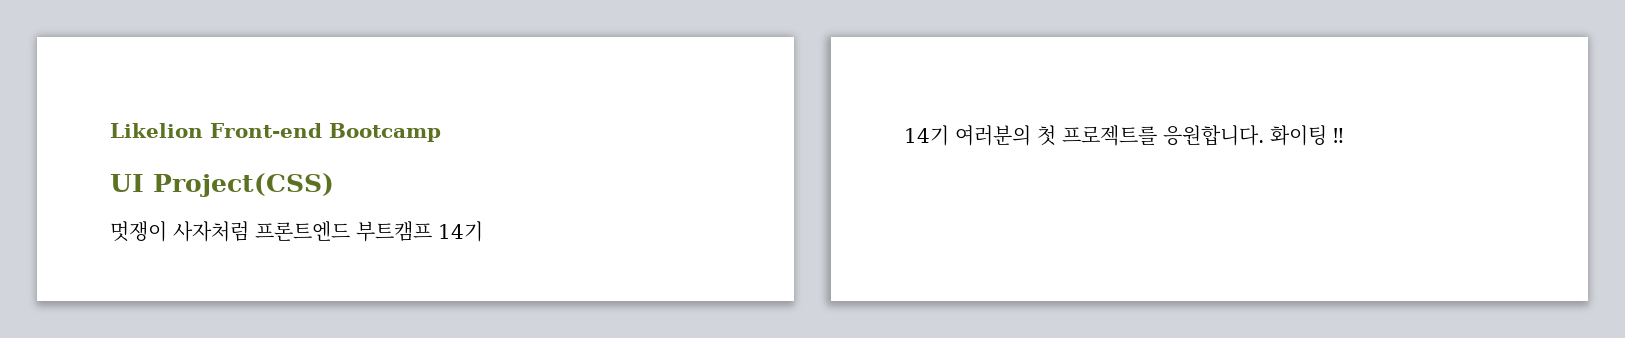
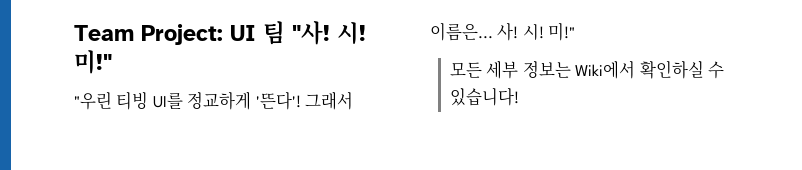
- Likelion Front-end Bootcamp
- UI Project(CSS)
- 멋쟁이 사자처럼 프론트엔드 부트캠프 14기
- 14기 여러분의 첫 프로젝트를 응원합니다. 화이팅 ‼
+ Team Project: UI 팀 "사! 시! 미!"
+ "우린 티빙 UI를 정교하게 '뜬다'! 그래서 이름은... 사! 시! 미!"
+ 모든 세부 정보는 Wiki에서 확인하실 수 있습니다!

